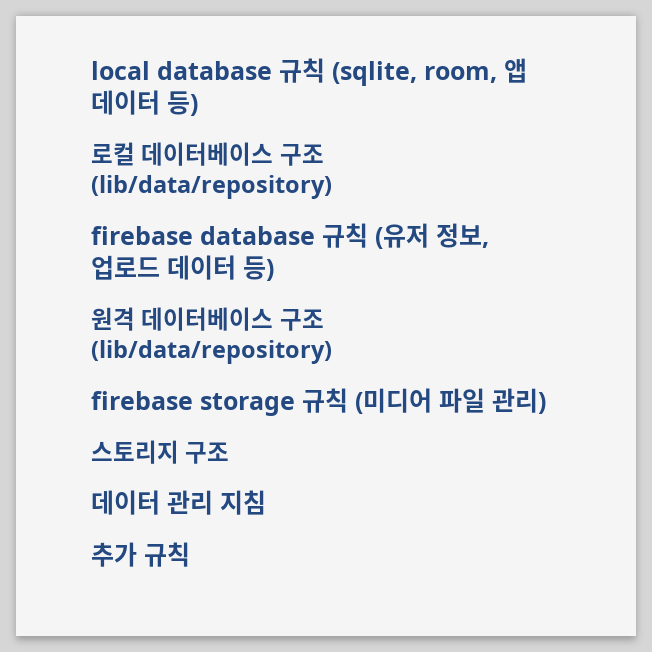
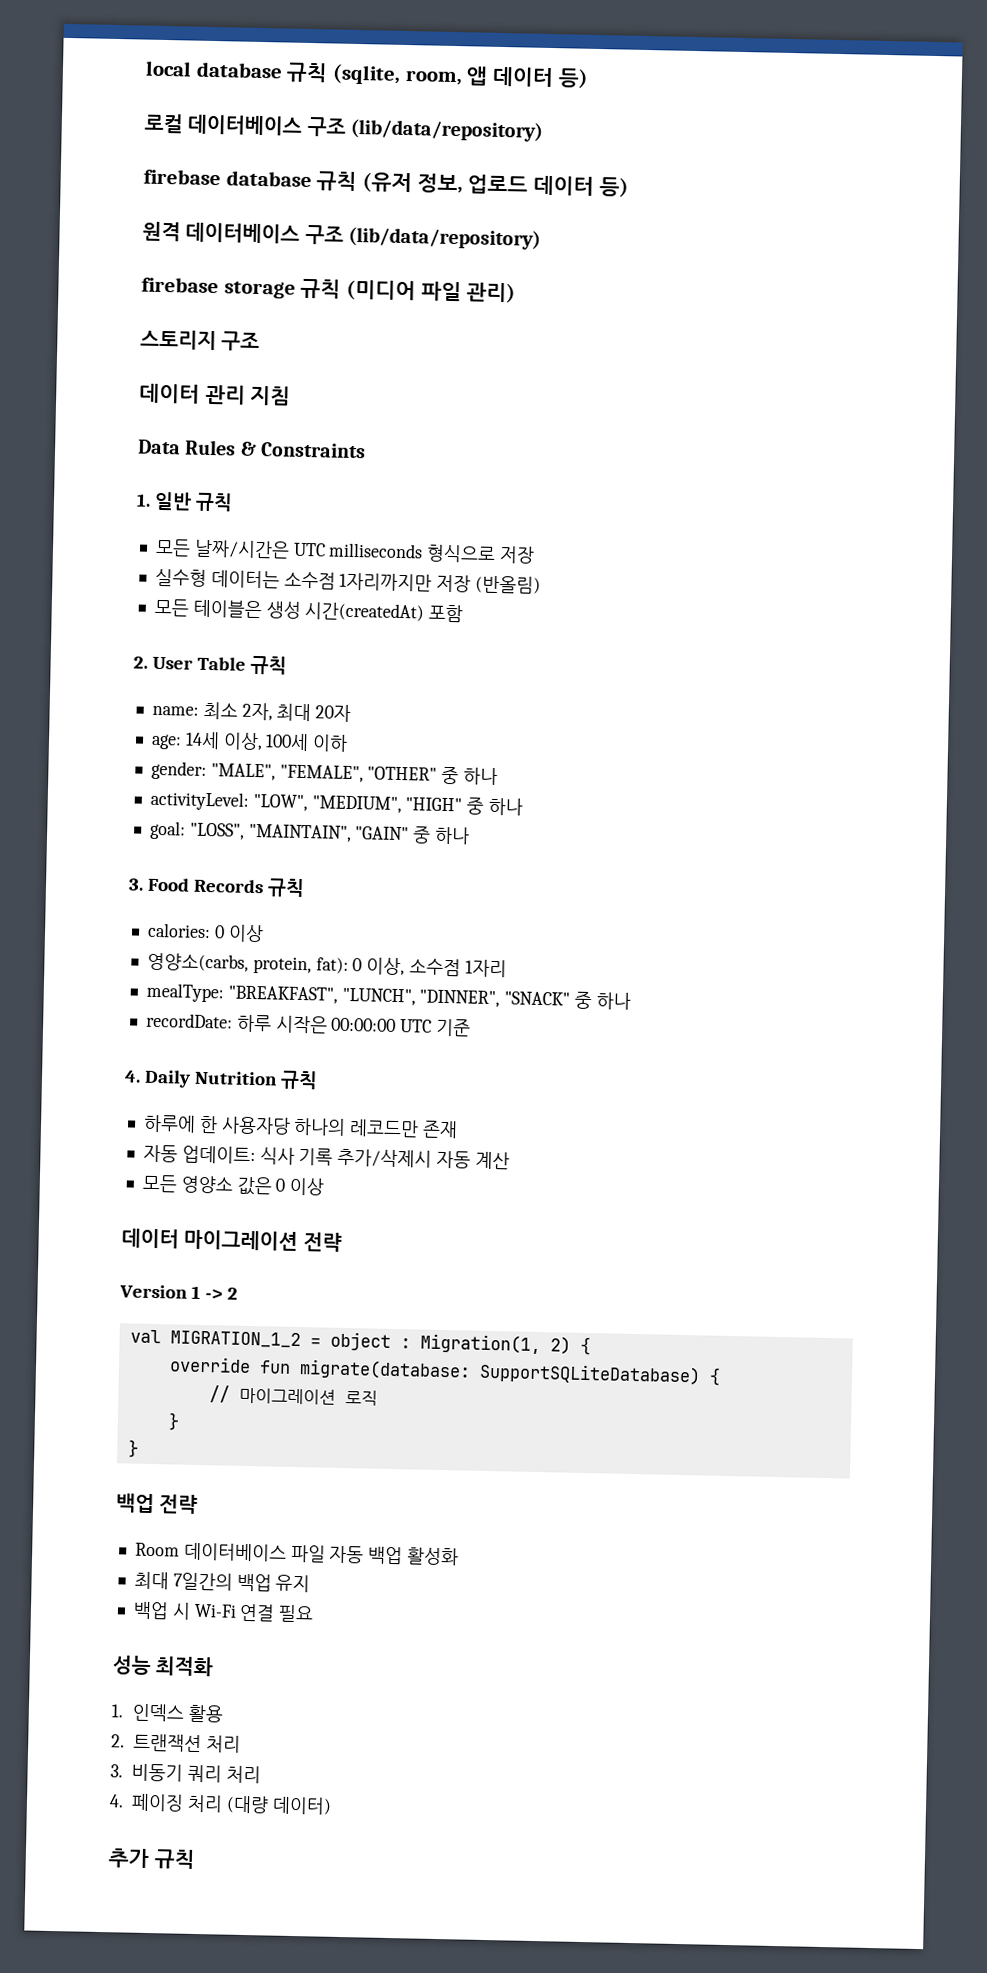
+ Data Rules & Constraints
+ 1. 일반 규칙
+ 모든 날짜/시간은 UTC milliseconds 형식으로 저장
+ 실수형 데이터는 소수점 1자리까지만 저장 (반올림)
+ 모든 테이블은 생성 시간(createdAt) 포함
+ 2. User Table 규칙
+ name: 최소 2자, 최대 20자
+ age: 14세 이상, 100세 이하
+ gender: "MALE", "FEMALE", "OTHER" 중 하나
+ activityLevel: "LOW", "MEDIUM", "HIGH" 중 하나
+ goal: "LOSS", "MAINTAIN", "GAIN" 중 하나
+ 3. Food Records 규칙
+ calories: 0 이상
+ 영양소(carbs, protein, fat): 0 이상, 소수점 1자리
+ mealType: "BREAKFAST", "LUNCH", "DINNER", "SNACK" 중 하나
+ recordDate: 하루 시작은 00:00:00 UTC 기준
+ 4. Daily Nutrition 규칙
+ 하루에 한 사용자당 하나의 레코드만 존재
+ 자동 업데이트: 식사 기록 추가/삭제시 자동 계산
+ 모든 영양소 값은 0 이상
+ 데이터 마이그레이션 전략
+ Version 1 -> 2
+ val MIGRATION_1_2 = object : Migration(1, 2) {
+ override fun migrate(database: SupportSQLiteDatabase) {
+ // 마이그레이션 로직
+ }
+ }
+ 백업 전략
+ Room 데이터베이스 파일 자동 백업 활성화
+ 최대 7일간의 백업 유지
+ 백업 시 Wi-Fi 연결 필요
+ 성능 최적화
+ 1. 인덱스 활용
+ 2. 트랜잭션 처리
+ 3. 비동기 쿼리 처리
+ 4. 페이징 처리 (대량 데이터)

